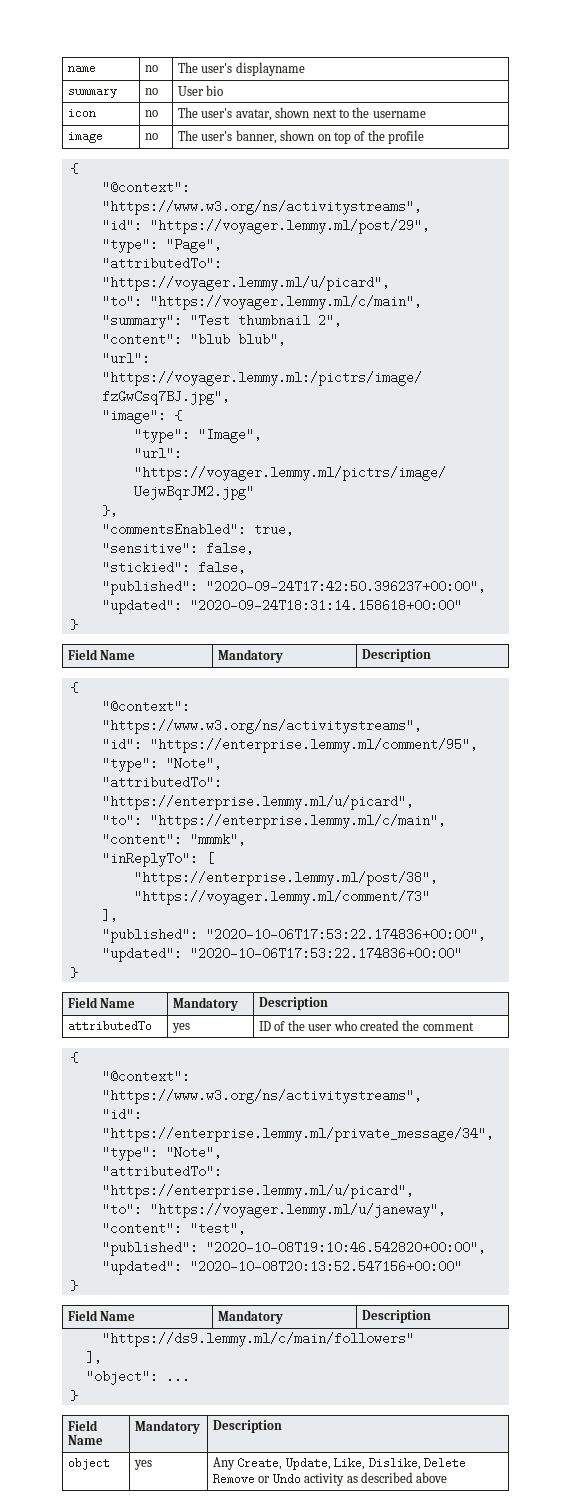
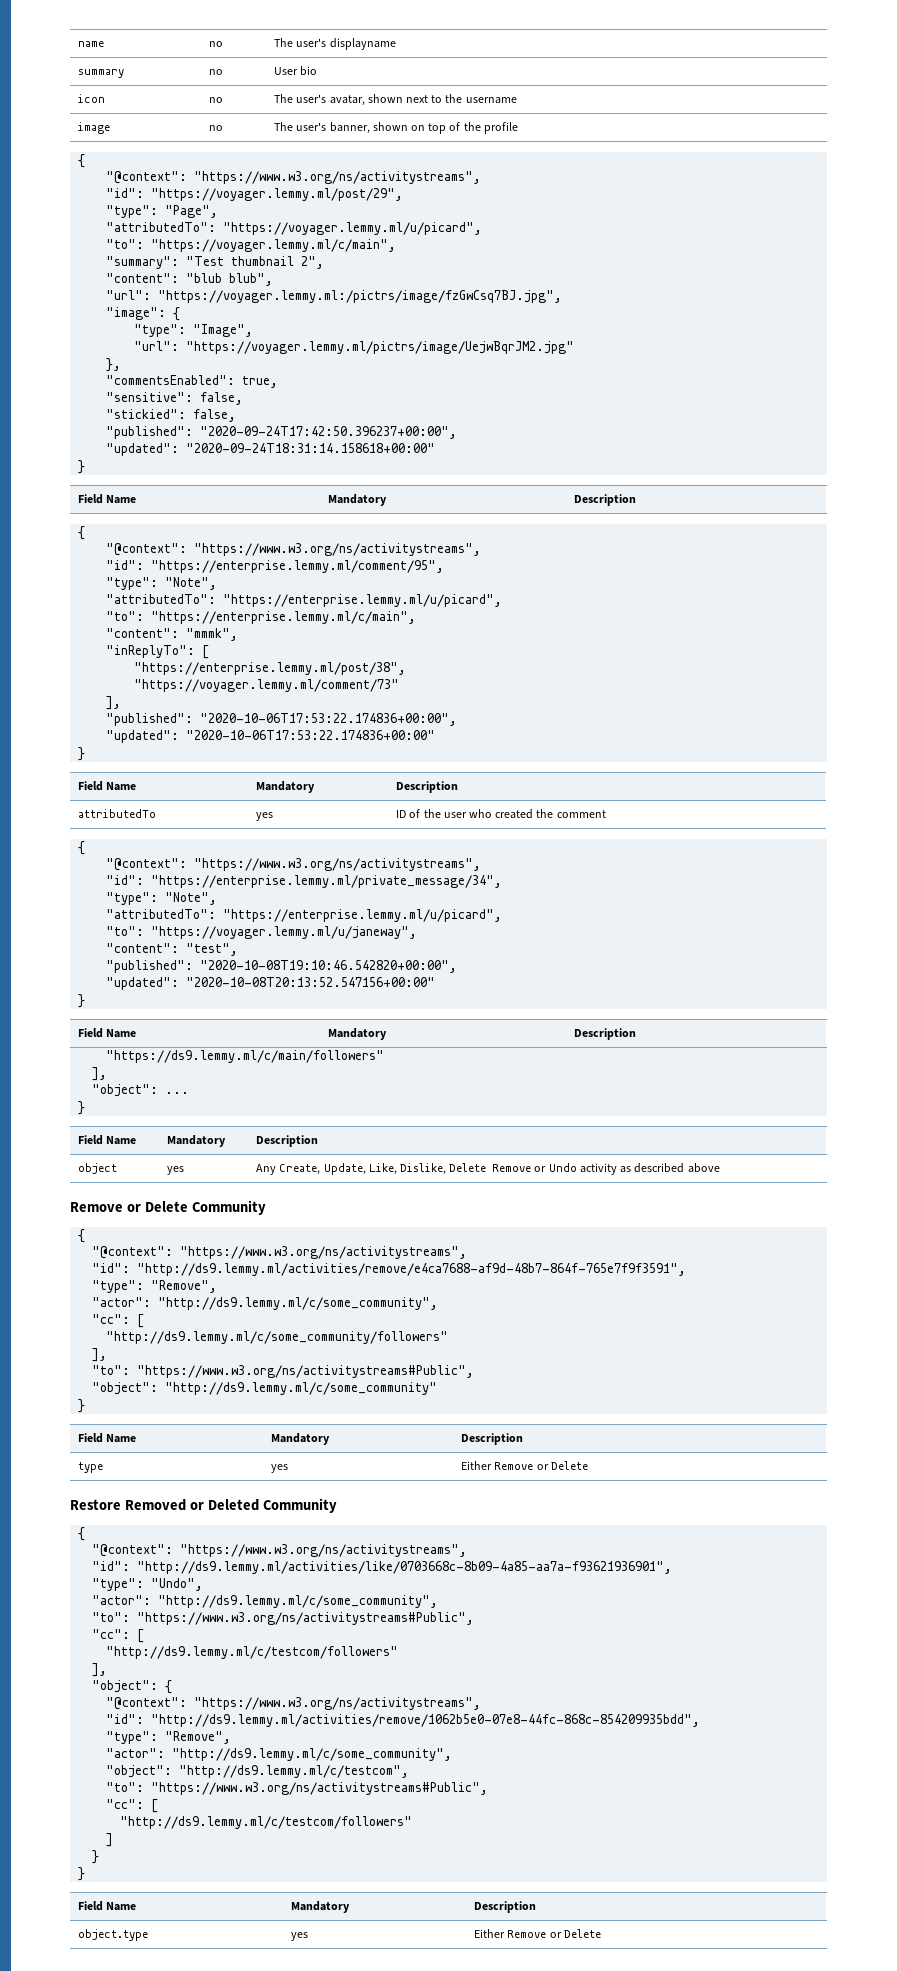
+ Remove or Delete Community
+ {
+ "@context": "https://www.w3.org/ns/activitystreams",
+ "id": "http://ds9.lemmy.ml/activities/remove/e4ca7688-af9d-48b7-864f-765e7f9f3591",
+ "type": "Remove",
+ "actor": "http://ds9.lemmy.ml/c/some_community",
+ "cc": [
+ "http://ds9.lemmy.ml/c/some_community/followers"
+ ],
+ "to": "https://www.w3.org/ns/activitystreams#Public",
+ "object": "http://ds9.lemmy.ml/c/some_community"
+ }
+ Field Name | Mandatory | Description
+ type | yes | Either Remove or Delete
+ Restore Removed or Deleted Community
+ {
+ "@context": "https://www.w3.org/ns/activitystreams",
+ "id": "http://ds9.lemmy.ml/activities/like/0703668c-8b09-4a85-aa7a-f93621936901",
+ "type": "Undo",
+ "actor": "http://ds9.lemmy.ml/c/some_community",
+ "to": "https://www.w3.org/ns/activitystreams#Public",
+ "cc": [
+ "http://ds9.lemmy.ml/c/testcom/followers"
+ ],
+ "object": {
+ "@context": "https://www.w3.org/ns/activitystreams",
+ "id": "http://ds9.lemmy.ml/activities/remove/1062b5e0-07e8-44fc-868c-854209935bdd",
+ "type": "Remove",
+ "actor": "http://ds9.lemmy.ml/c/some_community",
+ "object": "http://ds9.lemmy.ml/c/testcom",
+ "to": "https://www.w3.org/ns/activitystreams#Public",
+ "cc": [
+ "http://ds9.lemmy.ml/c/testcom/followers"
+ ]
+ }
+ }
+ Field Name | Mandatory | Description
+ object.type | yes | Either Remove or Delete

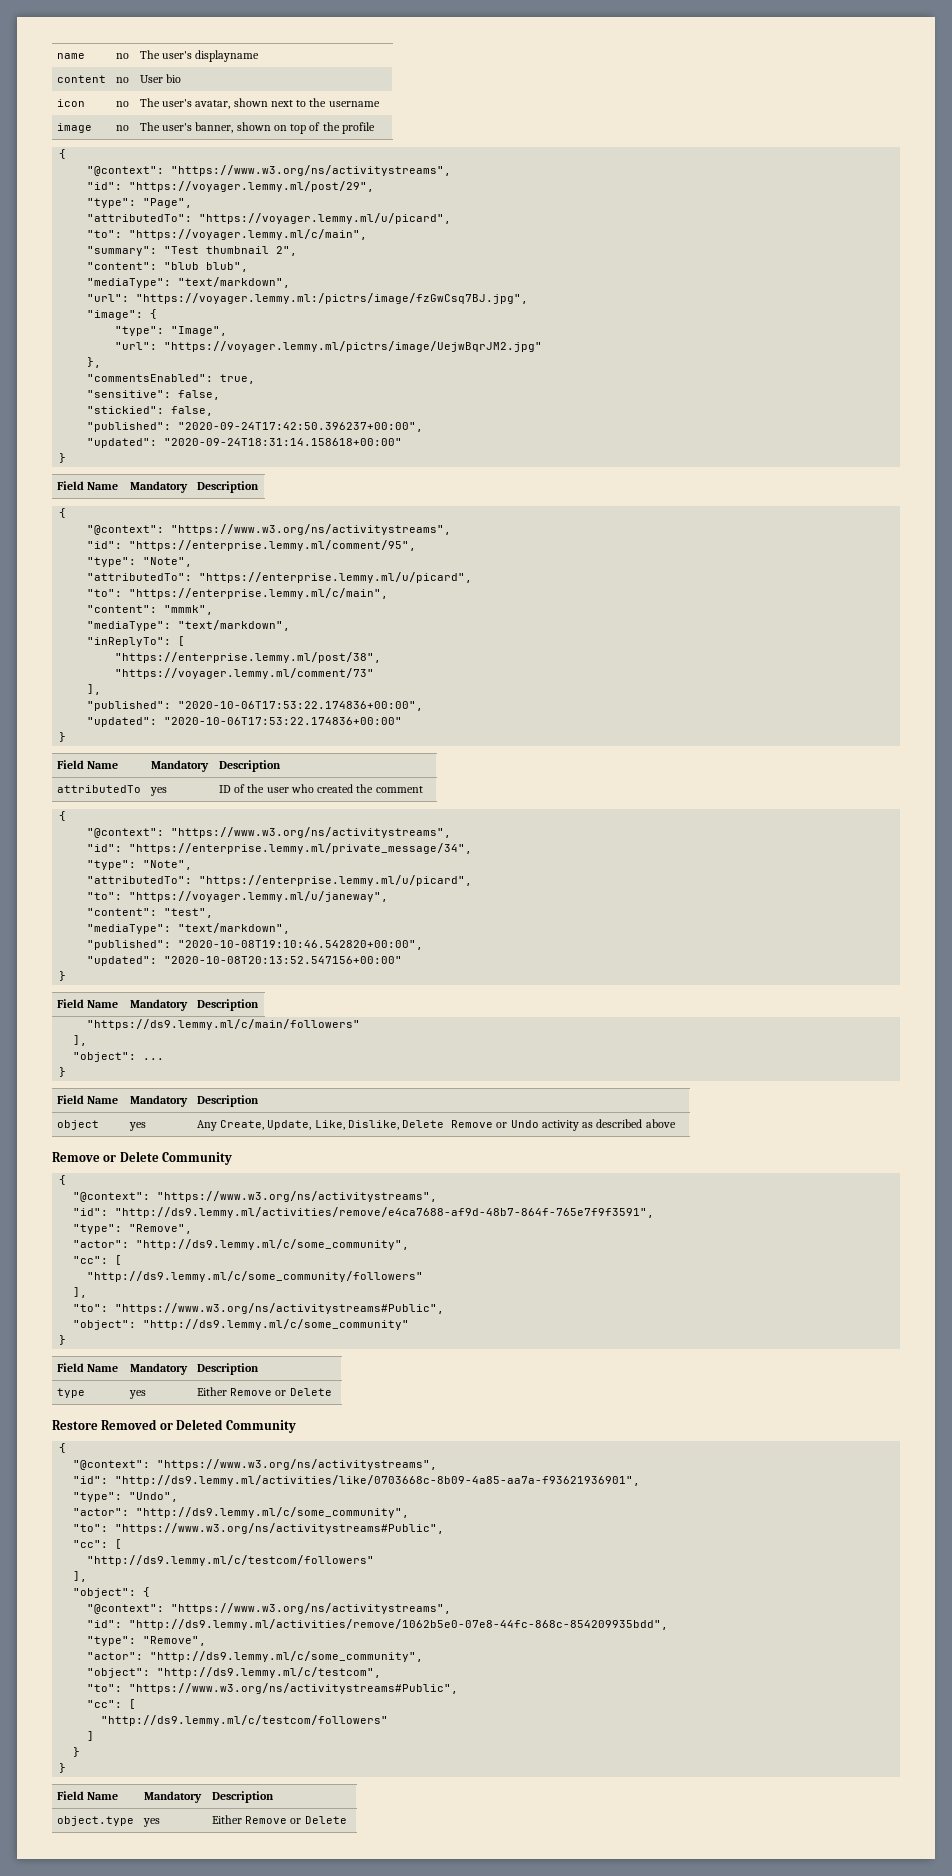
- summary | no | User bio
+ content | no | User bio
  "content": "blub blub",
+ "mediaType": "text/markdown",
  "content": "mmmk",
+ "mediaType": "text/markdown",
  "content": "test",
+ "mediaType": "text/markdown",

